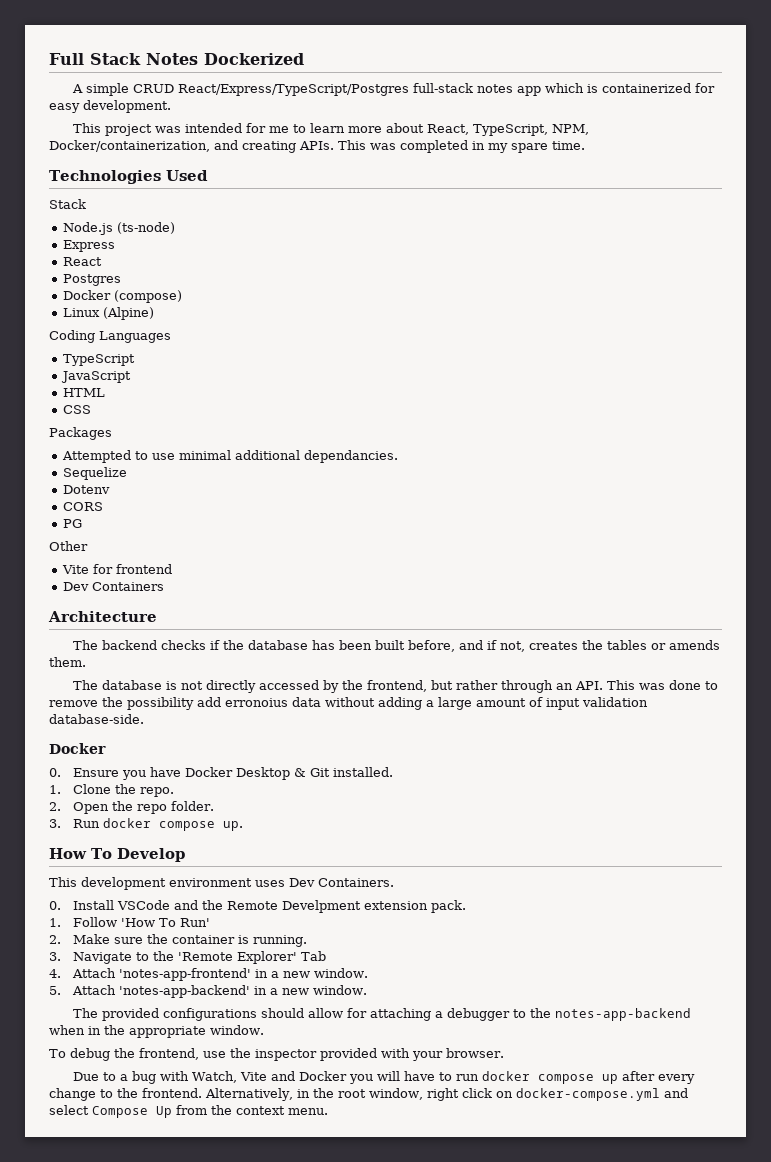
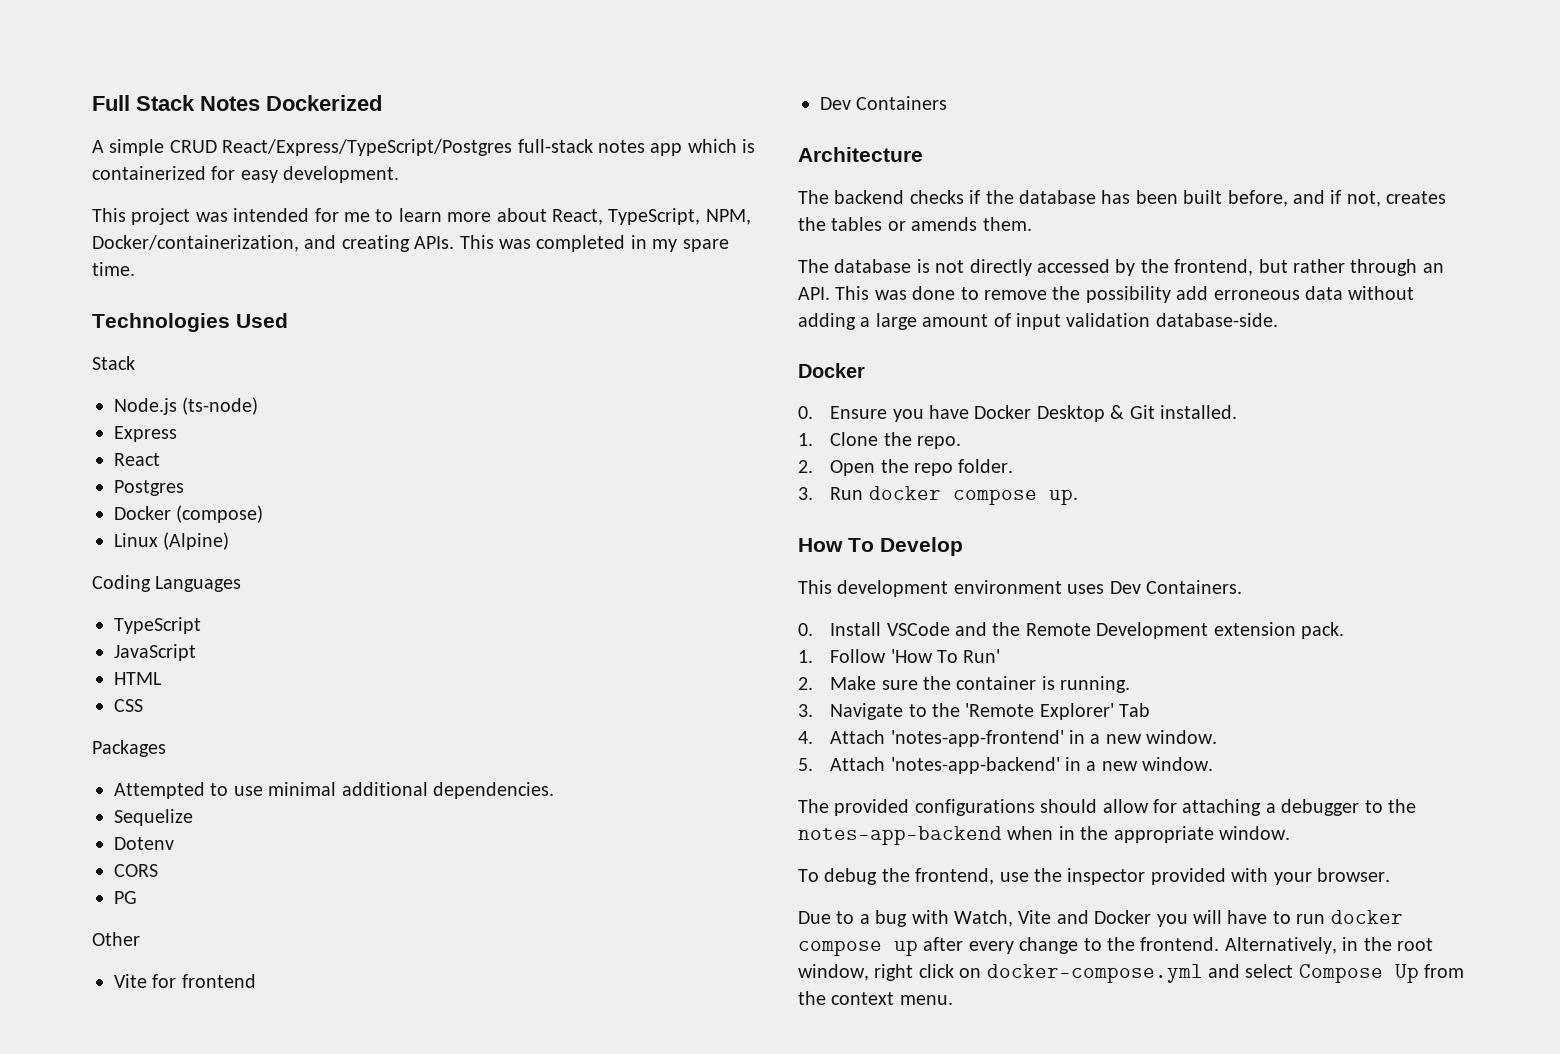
- Attempted to use minimal additional dependancies.
+ Attempted to use minimal additional dependencies.
- The database is not directly accessed by the frontend, but rather through an API. This was done to remove the possibility add erronoius data without adding a large amount of input validation database-side.
+ The database is not directly accessed by the frontend, but rather through an API. This was done to remove the possibility add erroneous data without adding a large amount of input validation database-side.
- 0. Install VSCode and the Remote Develpment extension pack.
+ 0. Install VSCode and the Remote Development extension pack.

